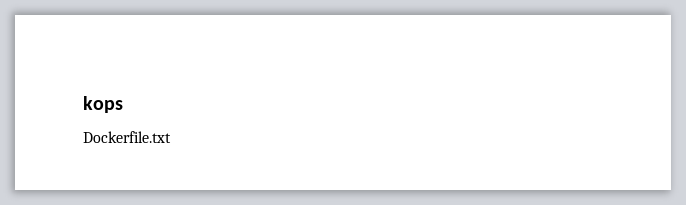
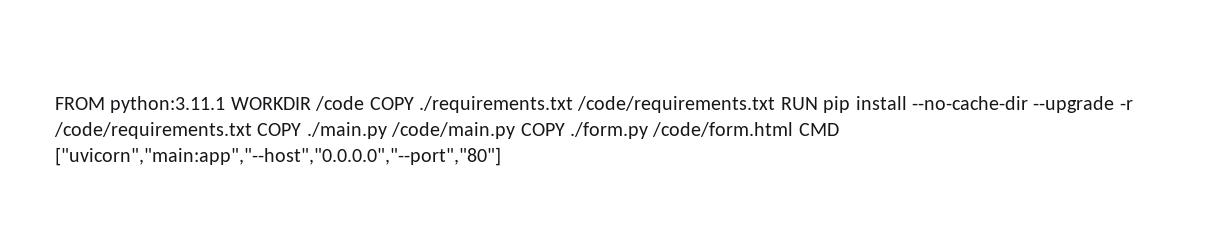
- kops
- Dockerfile.txt
+ FROM python:3.11.1 WORKDIR /code COPY ./requirements.txt /code/requirements.txt RUN pip install --no-cache-dir --upgrade -r /code/requirements.txt COPY ./main.py /code/main.py COPY ./form.py /code/form.html CMD ["uvicorn","main:app","--host","0.0.0.0","--port","80"]

